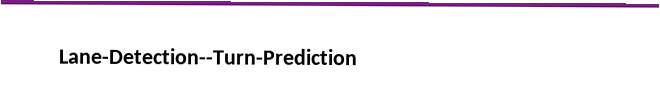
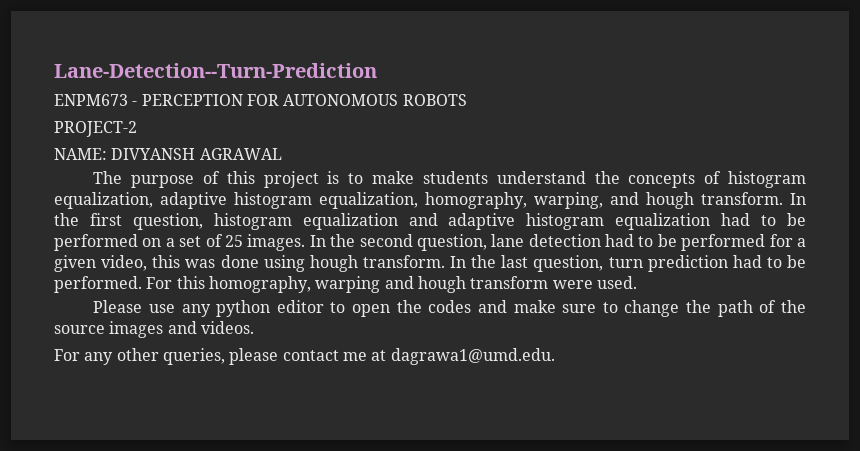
+ ENPM673 - PERCEPTION FOR AUTONOMOUS ROBOTS
+ PROJECT-2
+ NAME: DIVYANSH AGRAWAL
+ The purpose of this project is to make students understand the concepts of histogram equalization, adaptive histogram equalization, homography, warping, and hough transform. In the first question, histogram equalization and adaptive histogram equalization had to be performed on a set of 25 images. In the second question, lane detection had to be performed for a given video, this was done using hough transform. In the last question, turn prediction had to be performed. For this homography, warping and hough transform were used.
+ Please use any python editor to open the codes and make sure to change the path of the source images and videos.
+ For any other queries, please contact me at dagrawa1@umd.edu.

